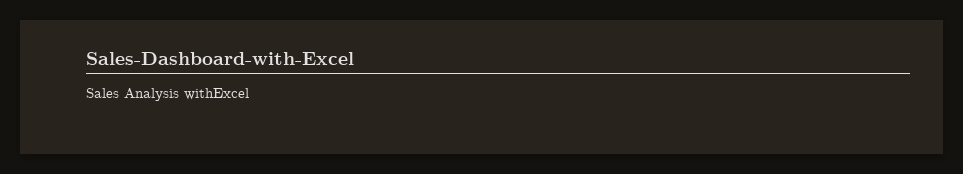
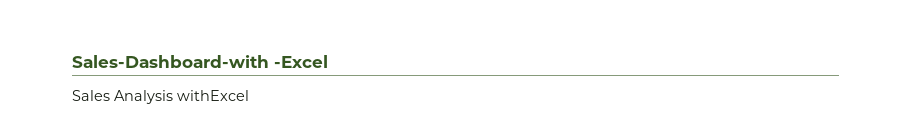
- Sales-Dashboard-with-Excel
+ Sales-Dashboard-with -Excel

